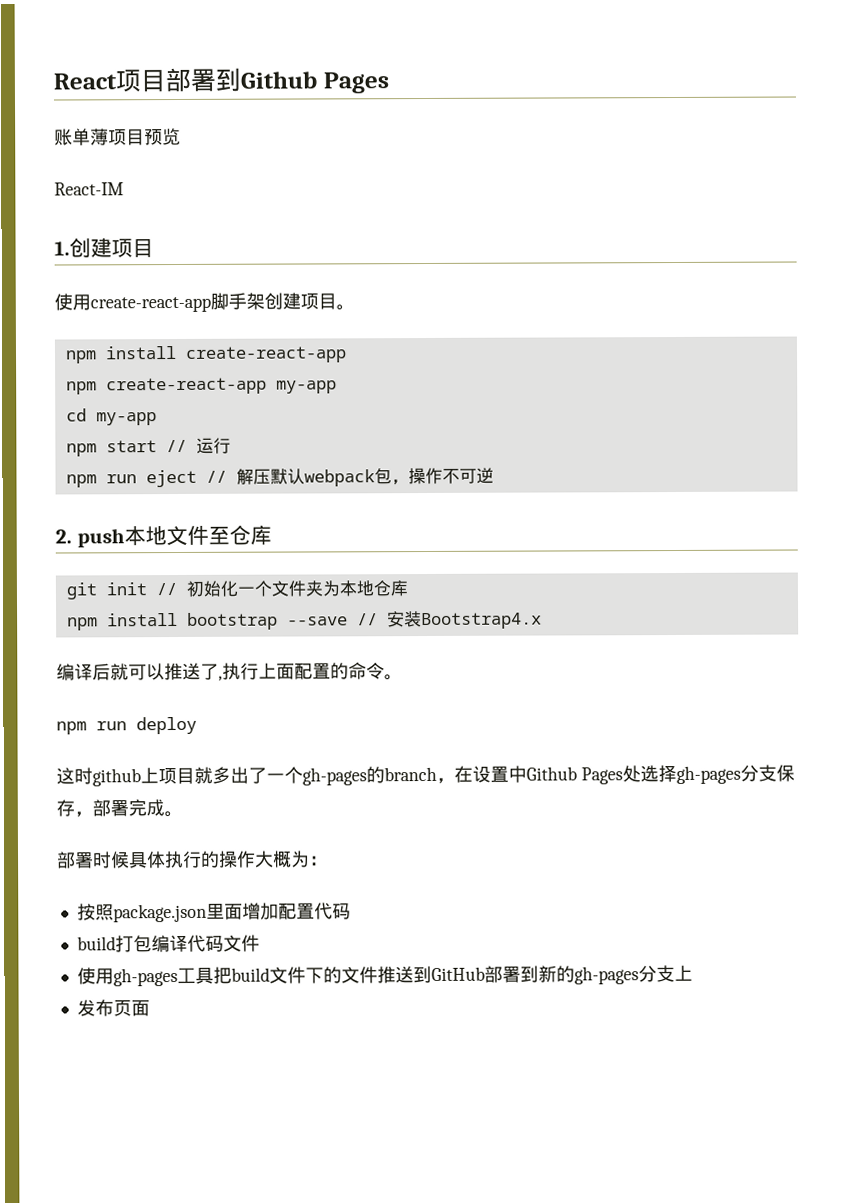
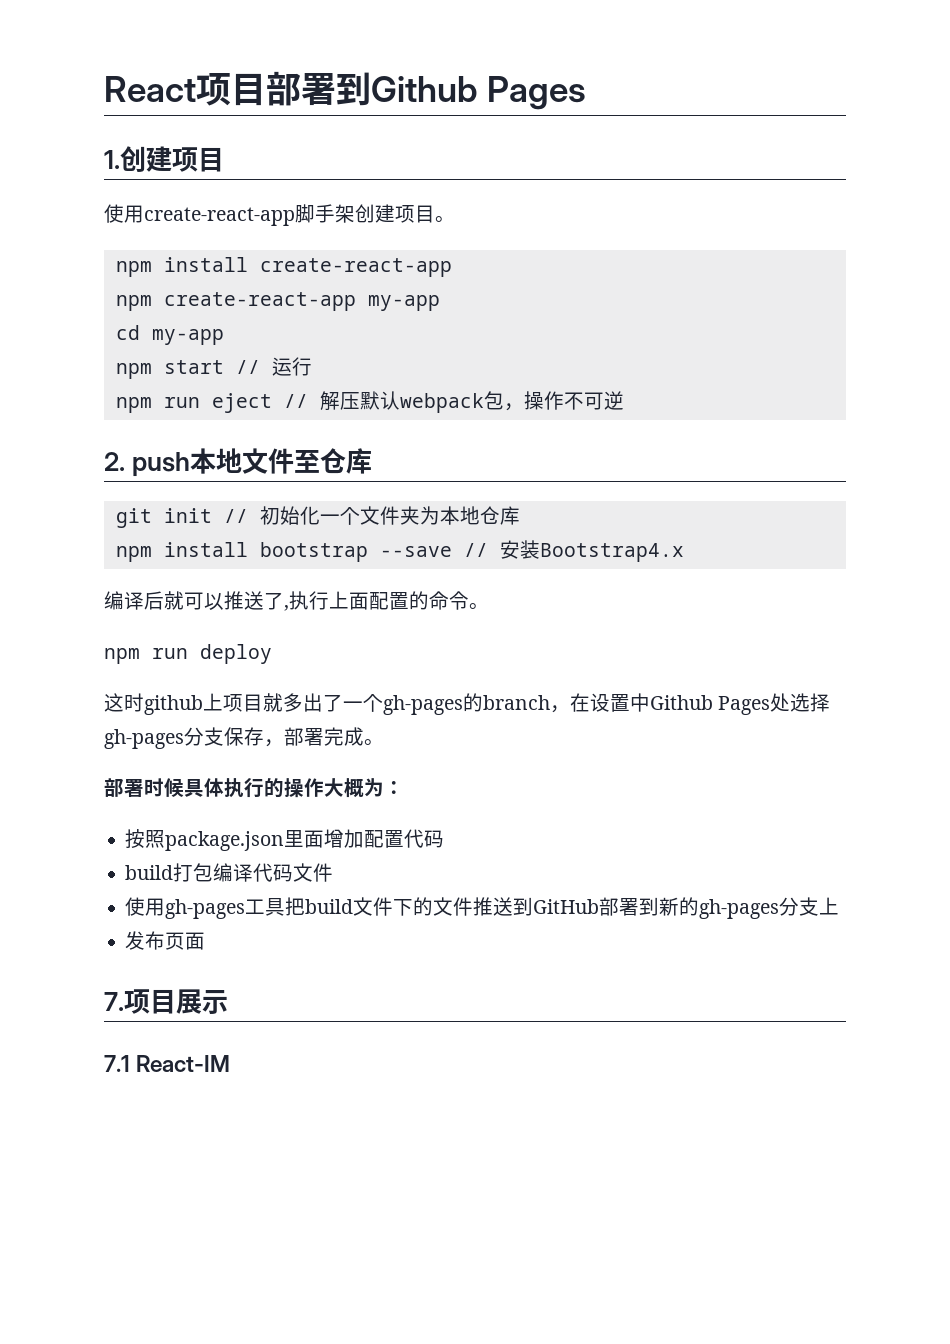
- 账单薄项目预览
- React-IM
+ 7.项目展示
+ 7.1 React-IM

